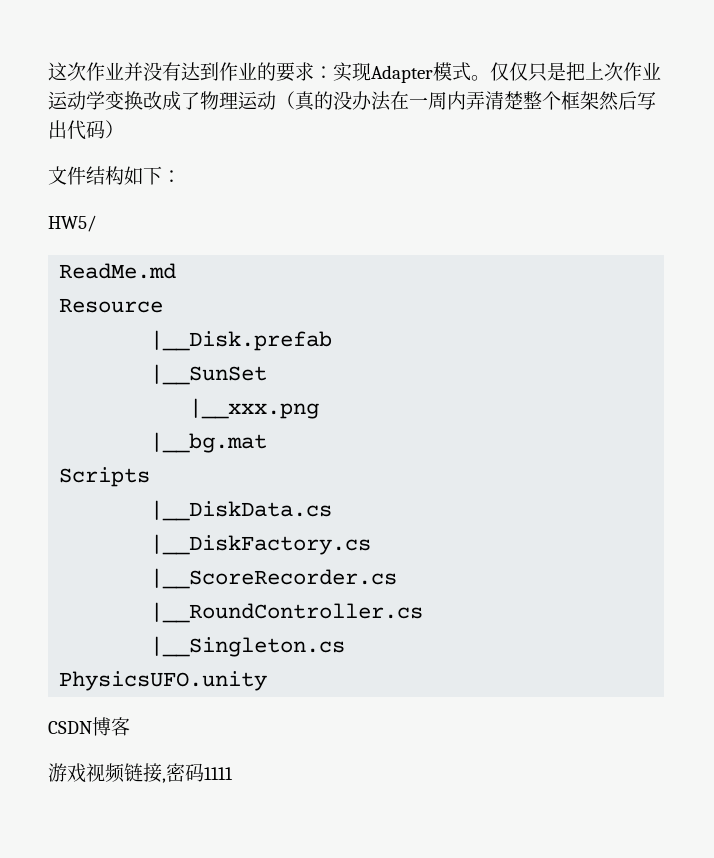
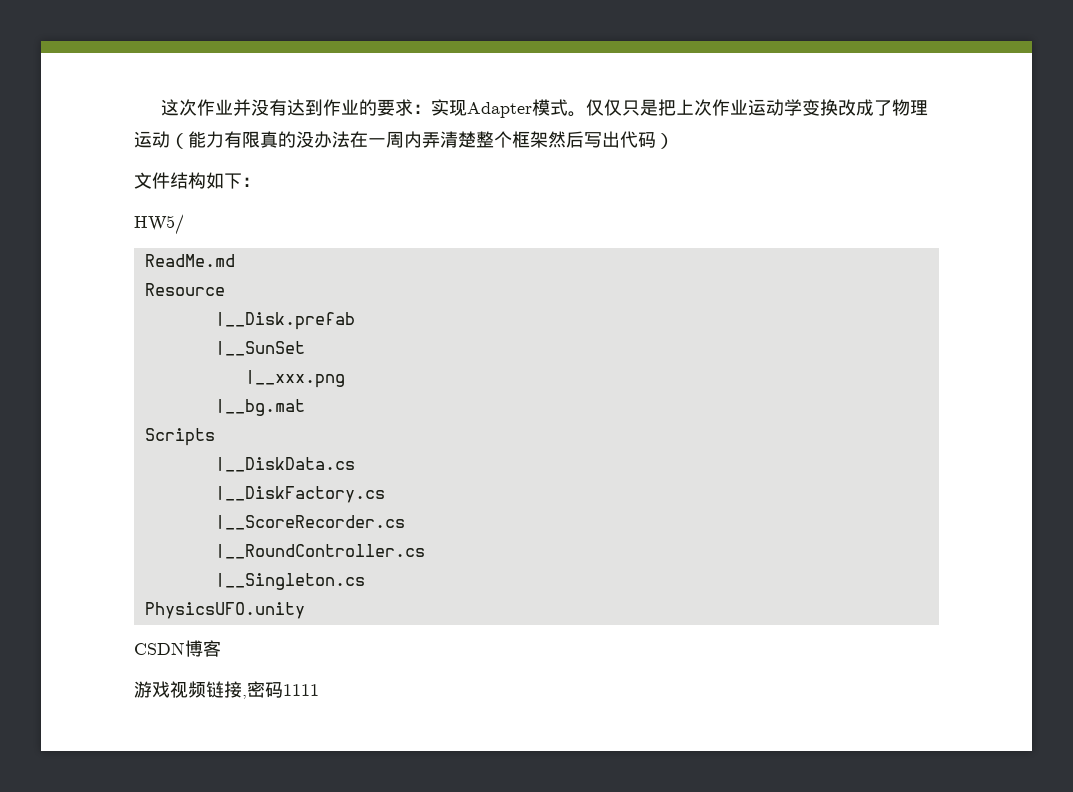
- 仅仅只是把上次作业运动学变换改成了物理运动（真的没办法在一周内弄清楚整个框架然后写出代码）
+ 仅仅只是把上次作业运动学变换改成了物理运动（能力有限真的没办法在一周内弄清楚整个框架然后写出代码）

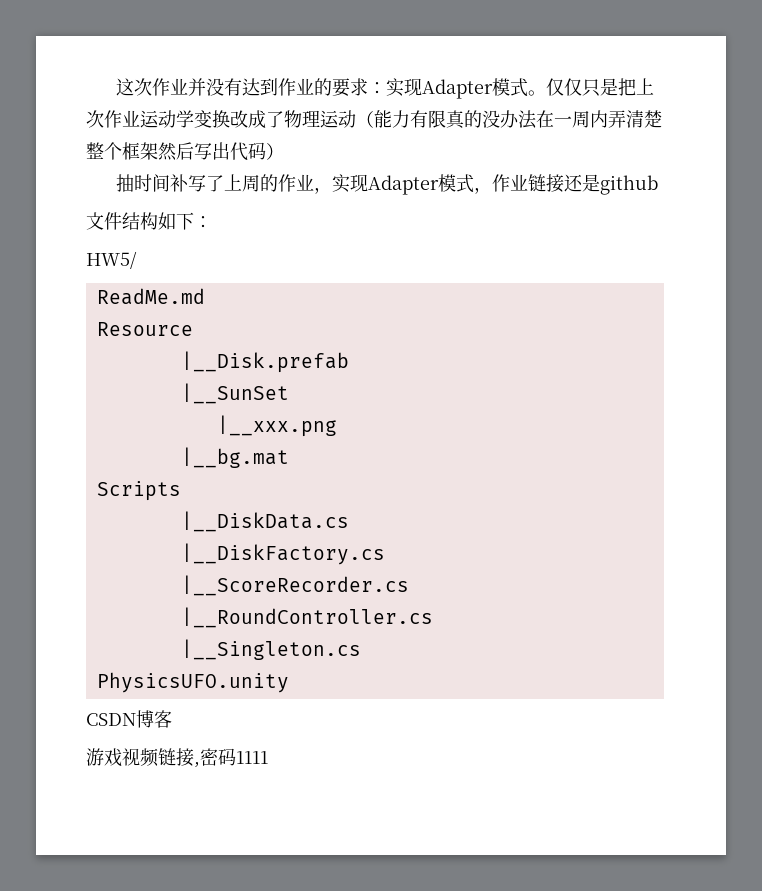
+ 抽时间补写了上周的作业，实现Adapter模式，作业链接还是github

